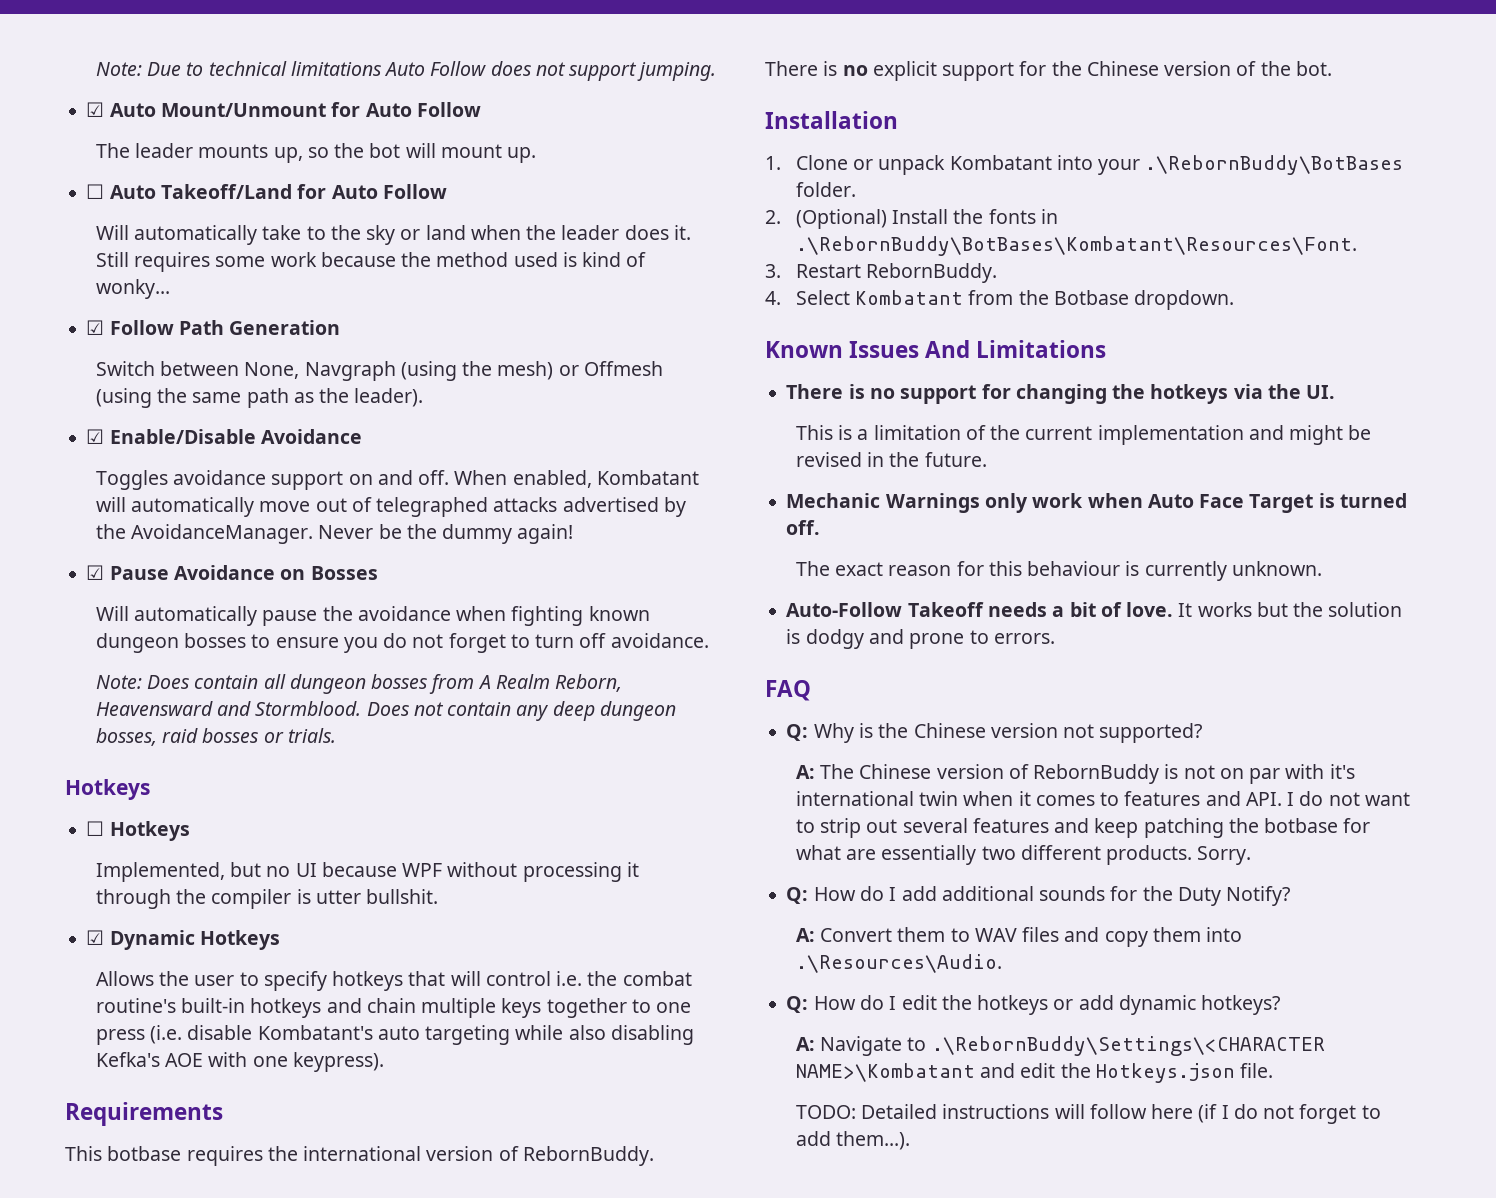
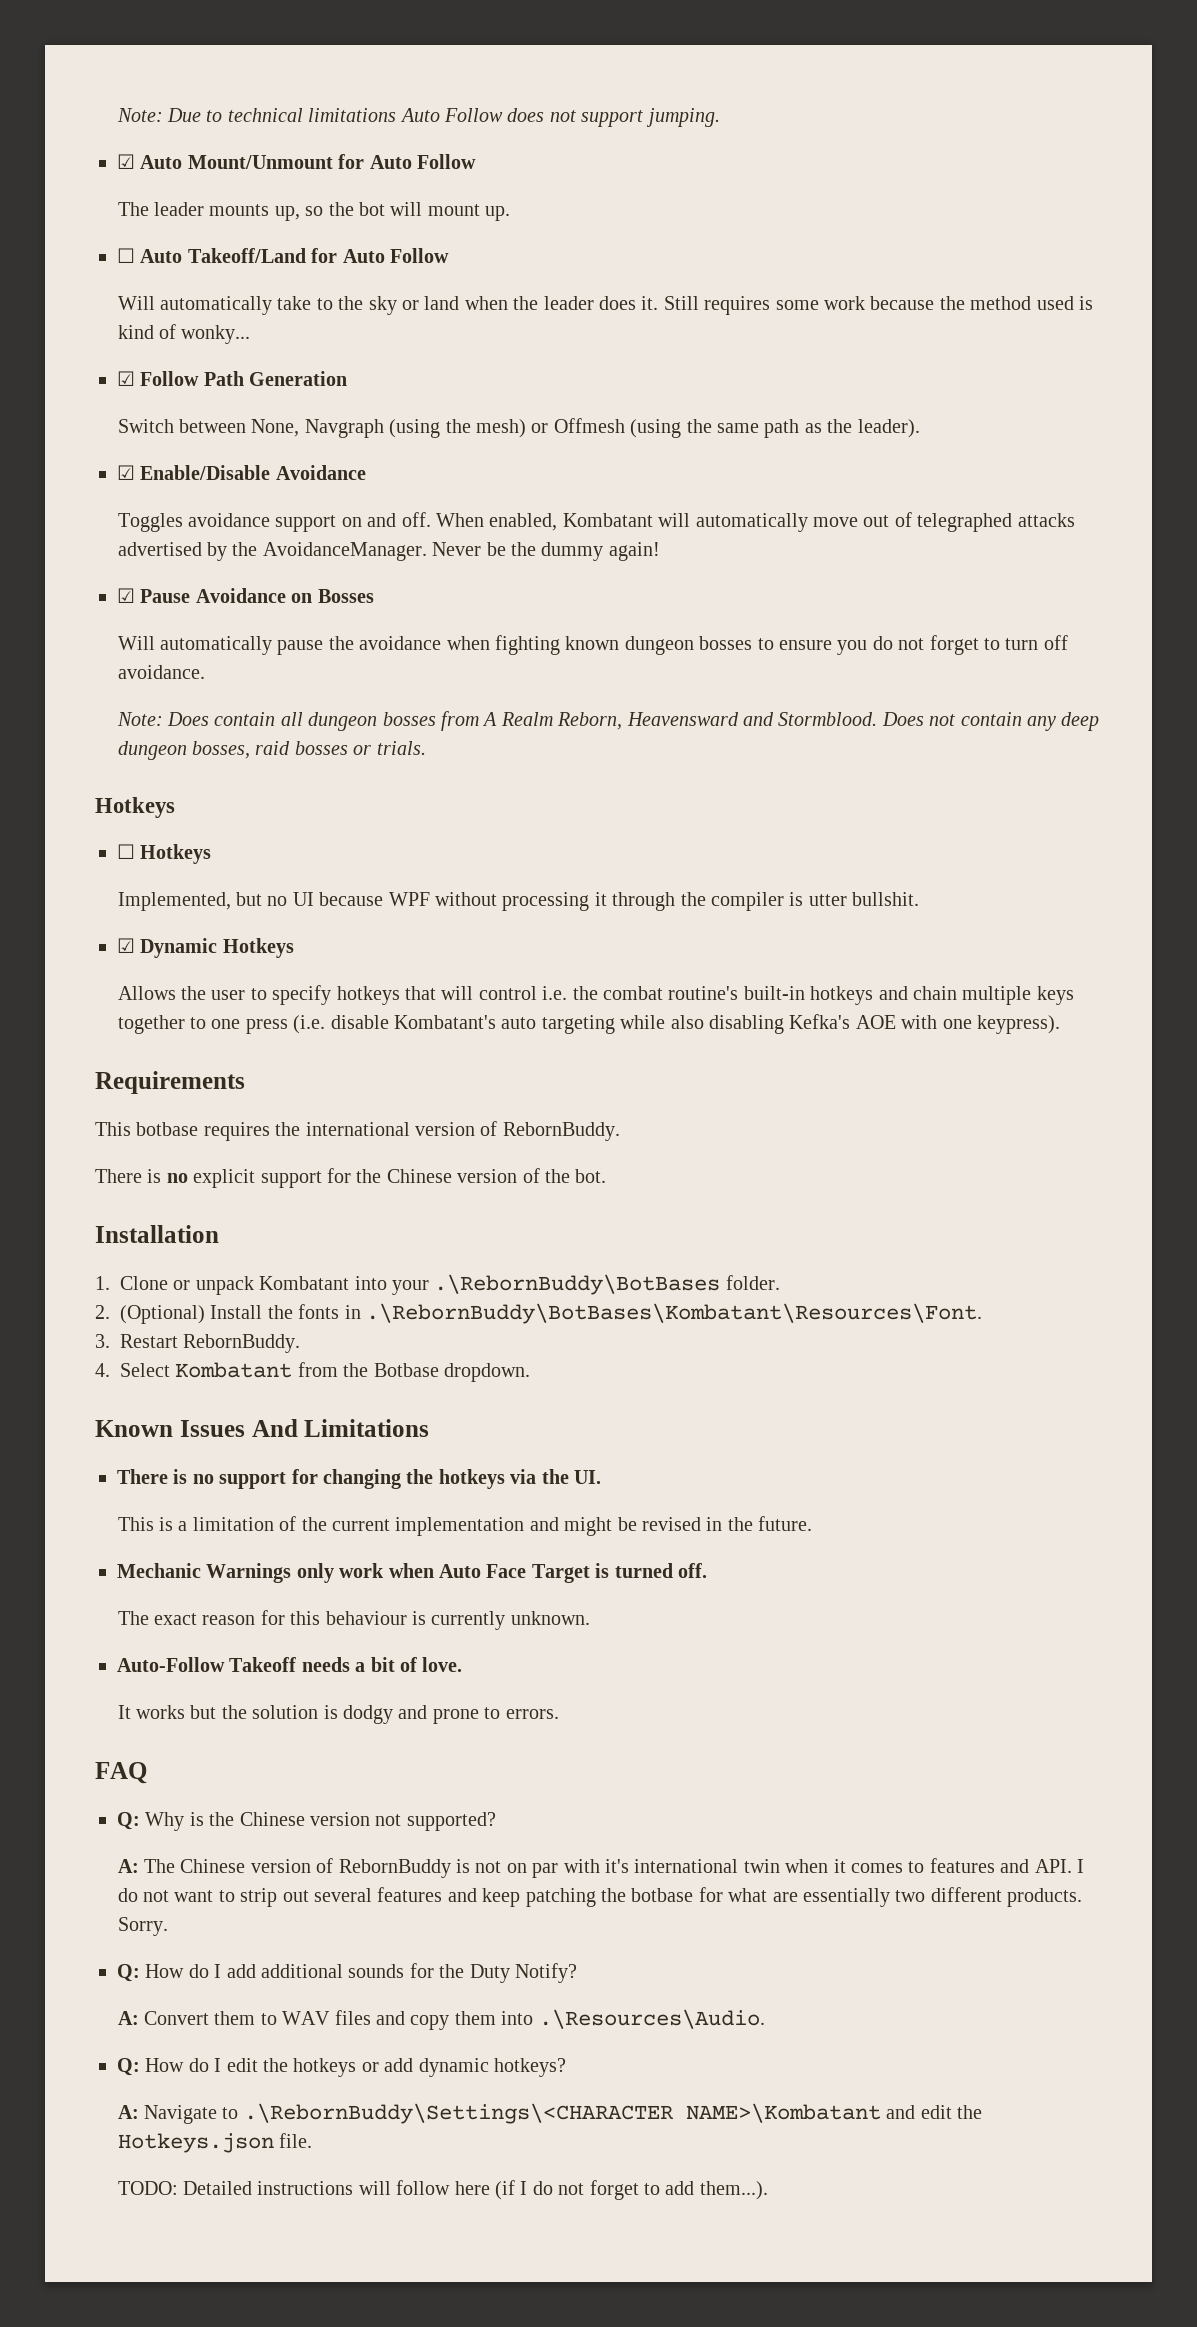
- Auto-Follow Takeoff needs a bit of love. It works but the solution is dodgy and prone to errors.
+ Auto-Follow Takeoff needs a bit of love.
+ It works but the solution is dodgy and prone to errors.

